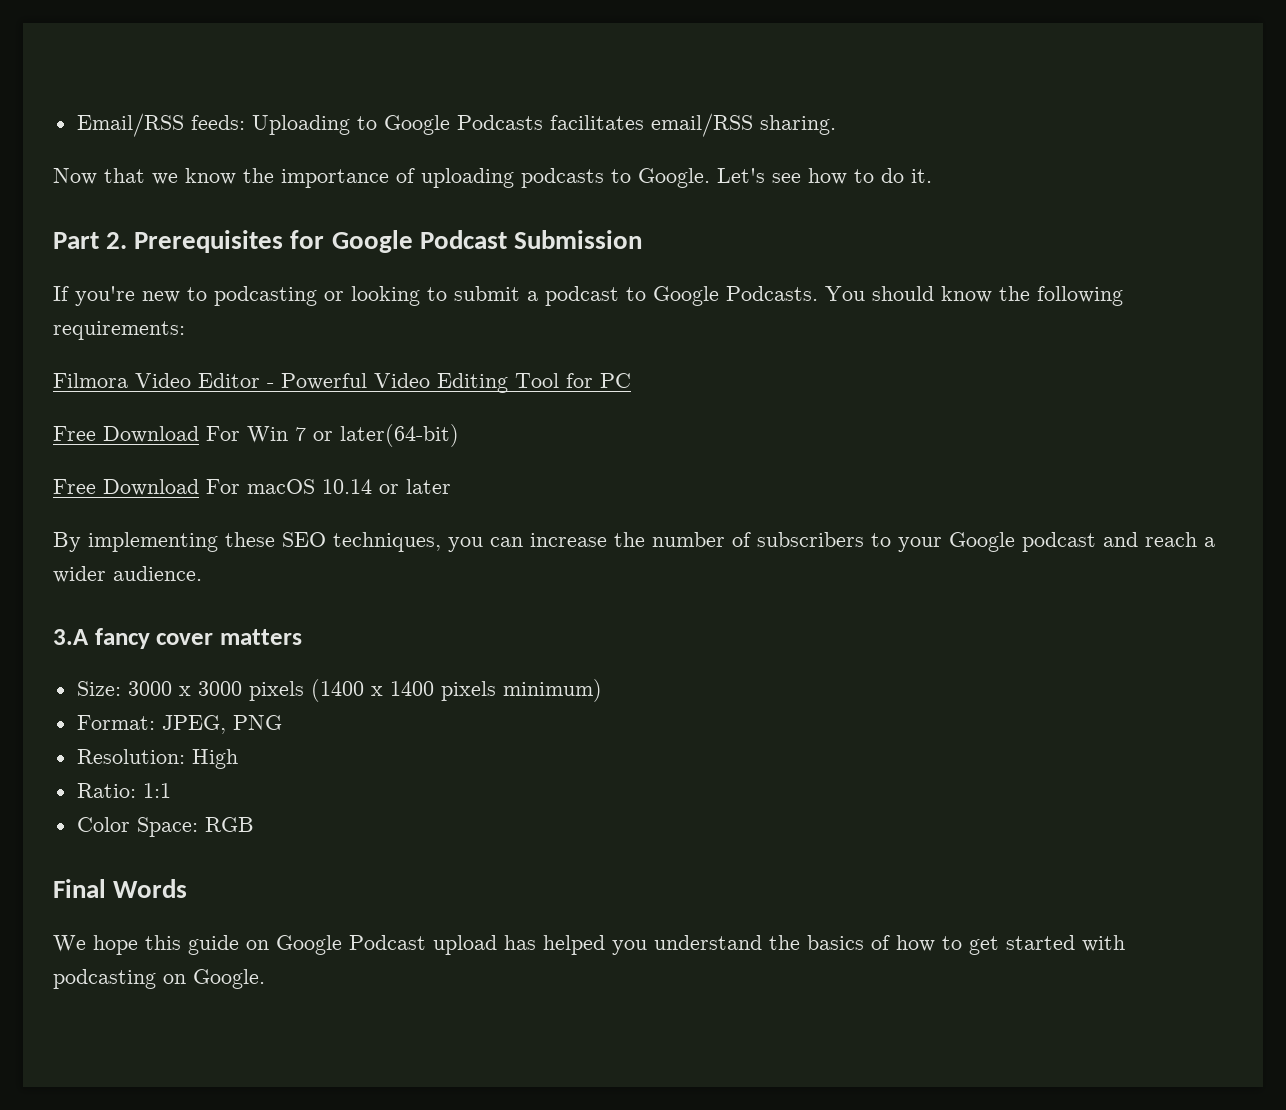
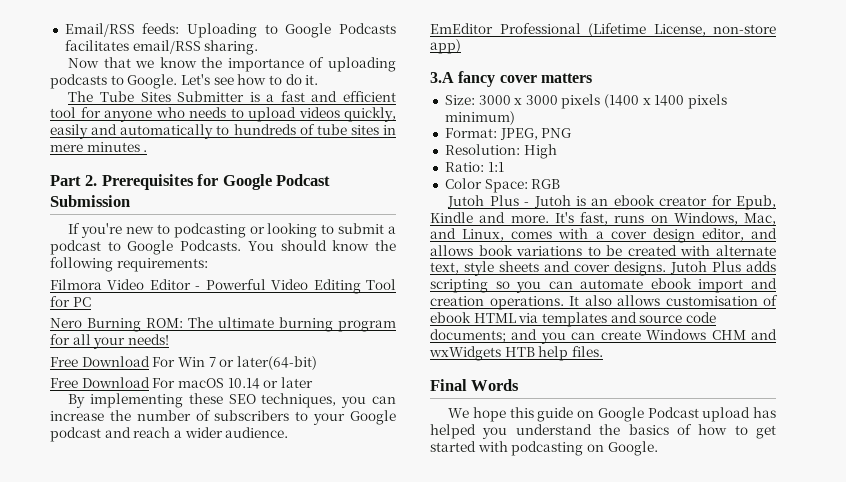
+ The Tube Sites Submitter is a fast and efficient tool for anyone who needs to upload videos quickly, easily and automatically to hundreds of tube sites in mere minutes .
+ Nero Burning ROM: The ultimate burning program for all your needs!
+ EmEditor Professional (Lifetime License, non-store app)
+ Jutoh Plus - Jutoh is an ebook creator for Epub, Kindle and more. It's fast, runs on Windows, Mac, and Linux, comes with a cover design editor, and allows book variations to be created with alternate text, style sheets and cover designs. Jutoh Plus adds scripting so you can automate ebook import and creation operations. It also allows customisation of ebook HTML via templates and source code documents; and you can create Windows CHM and wxWidgets HTB help files.

